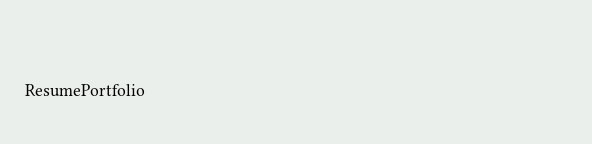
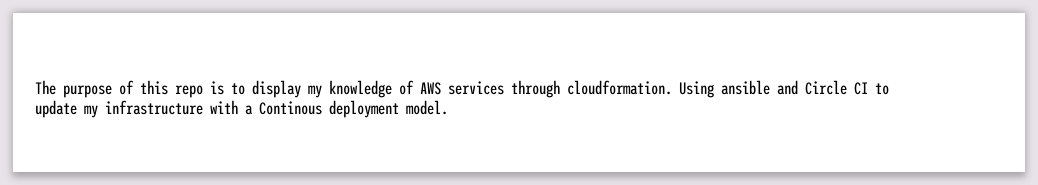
- ResumePortfolio
+ The purpose of this repo is to display my knowledge of AWS services through cloudformation. Using ansible and Circle CI to update my infrastructure with a Continous deployment model.

